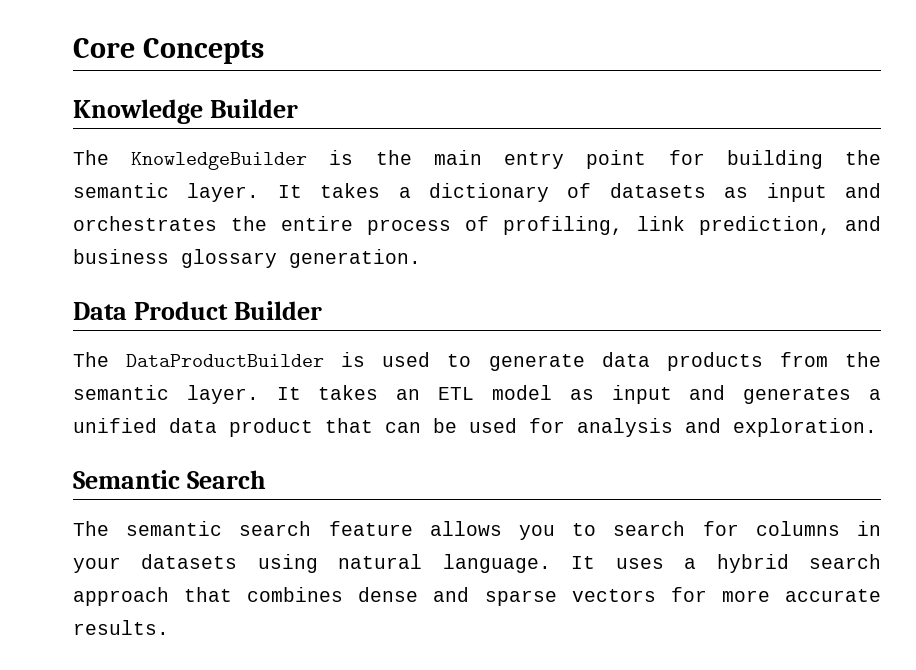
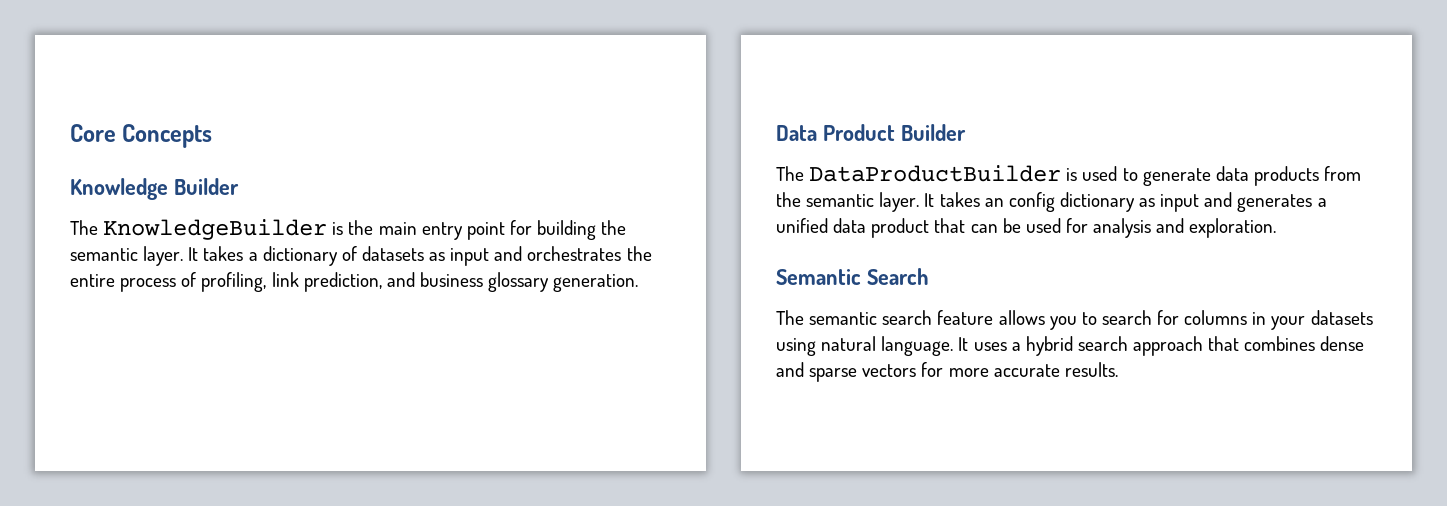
- It takes an ETL model as input and generates a unified data product that can be used for analysis and exploration.
+ It takes an config dictionary as input and generates a unified data product that can be used for analysis and exploration.

